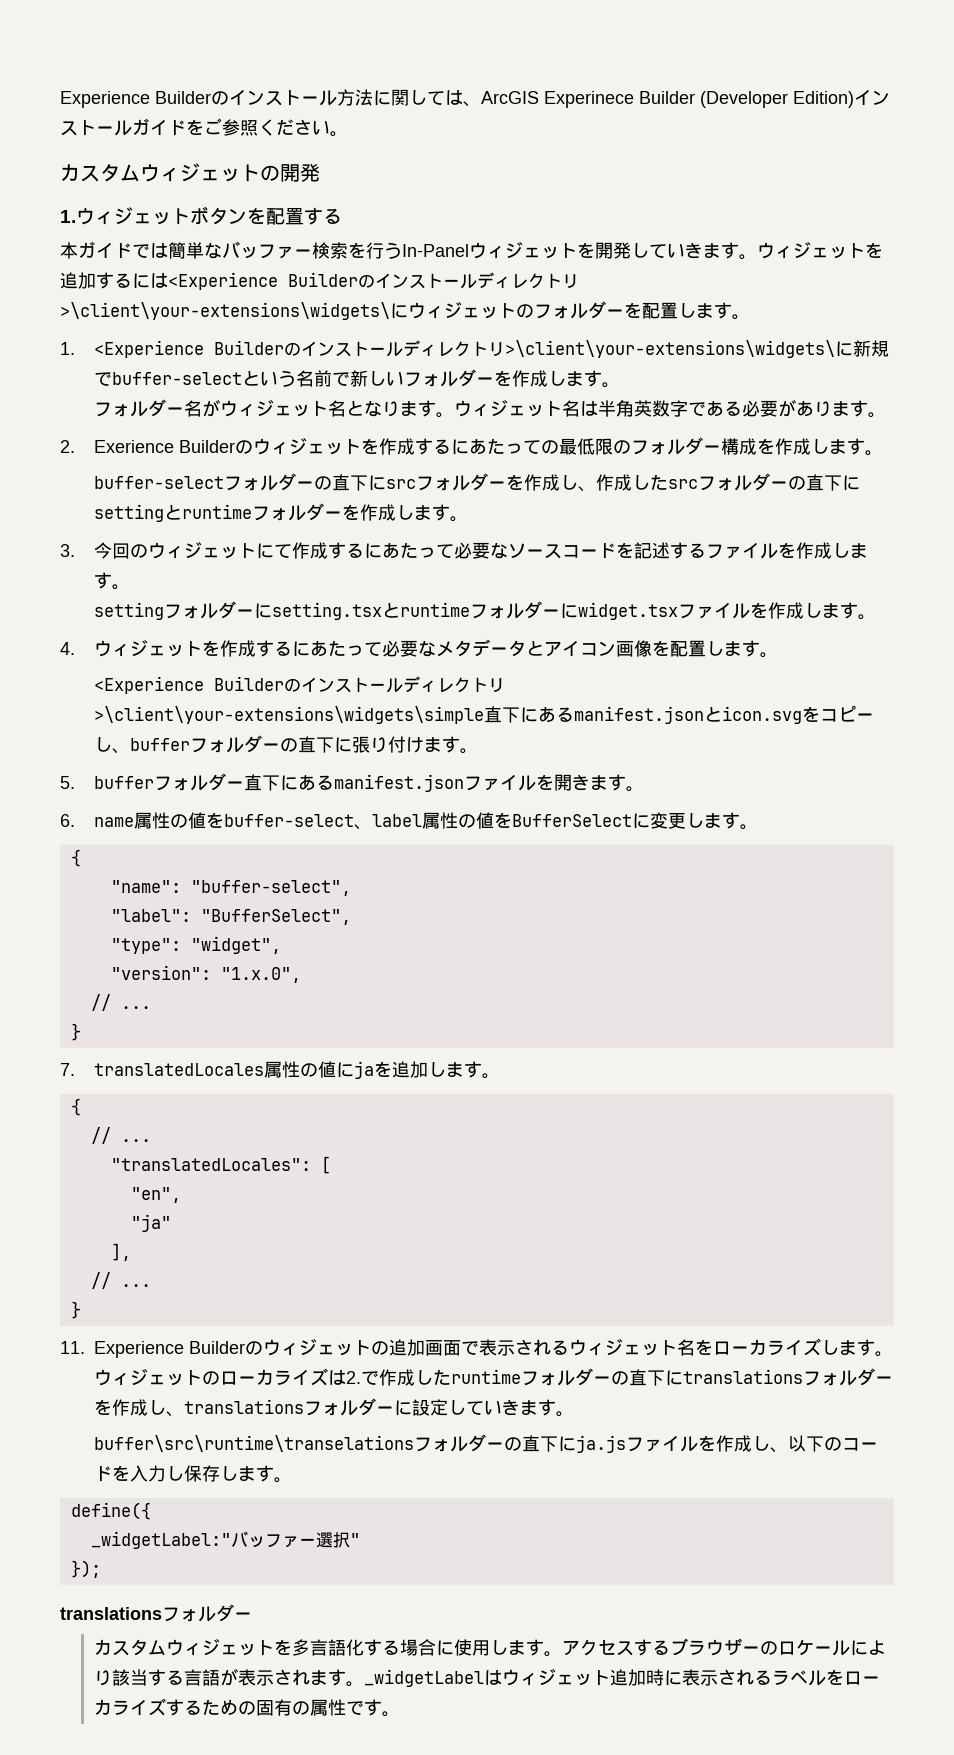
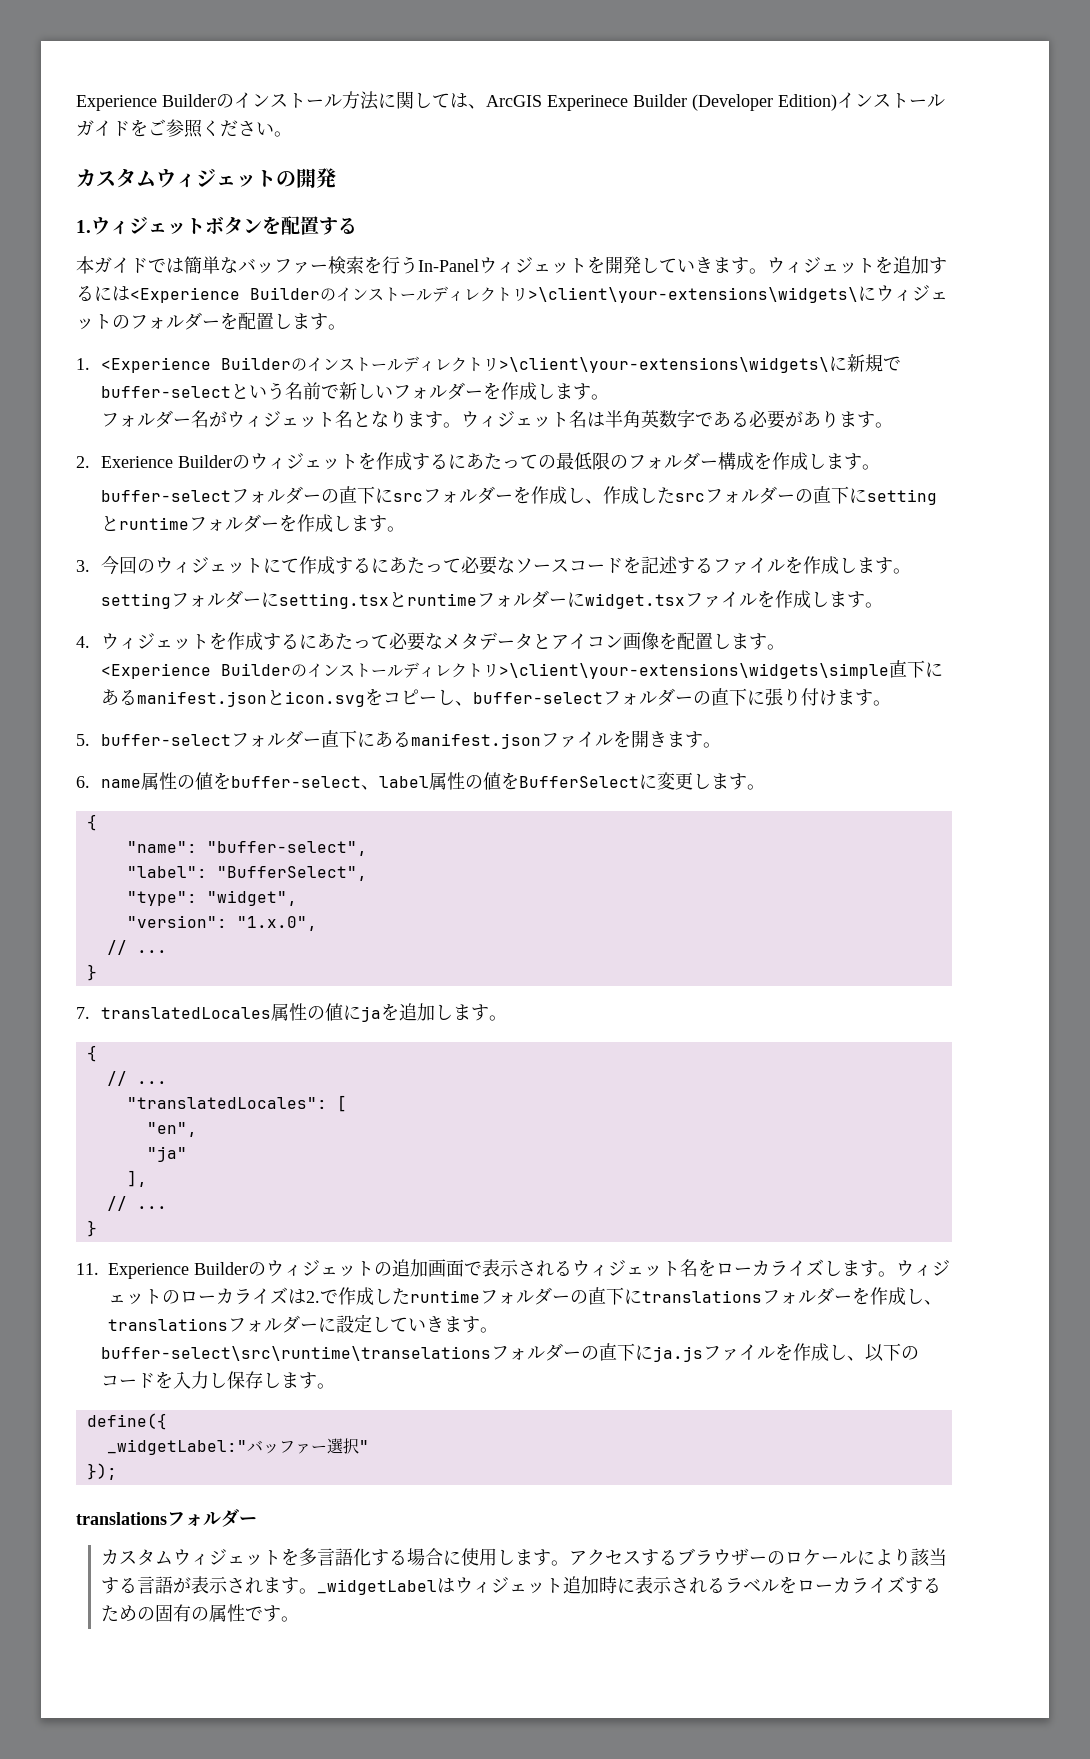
- <Experience Builderのインストールディレクトリ>\client\your-extensions\widgets\simple直下にあるmanifest.jsonとicon.svgをコピーし、bufferフォルダーの直下に張り付けます。
+ <Experience Builderのインストールディレクトリ>\client\your-extensions\widgets\simple直下にあるmanifest.jsonとicon.svgをコピーし、buffer-selectフォルダーの直下に張り付けます。
- 5. bufferフォルダー直下にあるmanifest.jsonファイルを開きます。
+ 5. buffer-selectフォルダー直下にあるmanifest.jsonファイルを開きます。
- buffer\src\runtime\transelationsフォルダーの直下にja.jsファイルを作成し、以下のコードを入力し保存します。
+ buffer-select\src\runtime\transelationsフォルダーの直下にja.jsファイルを作成し、以下のコードを入力し保存します。

